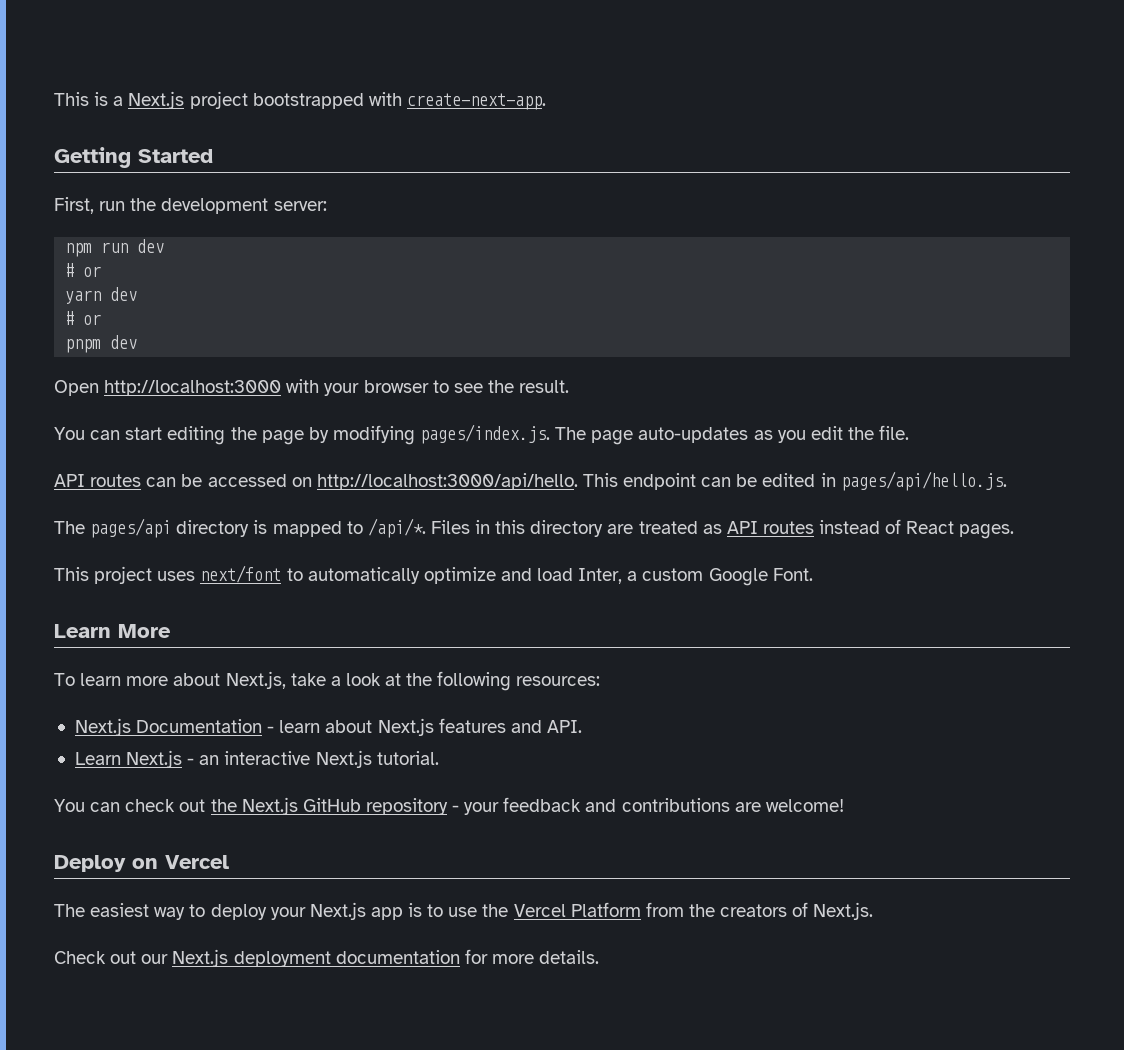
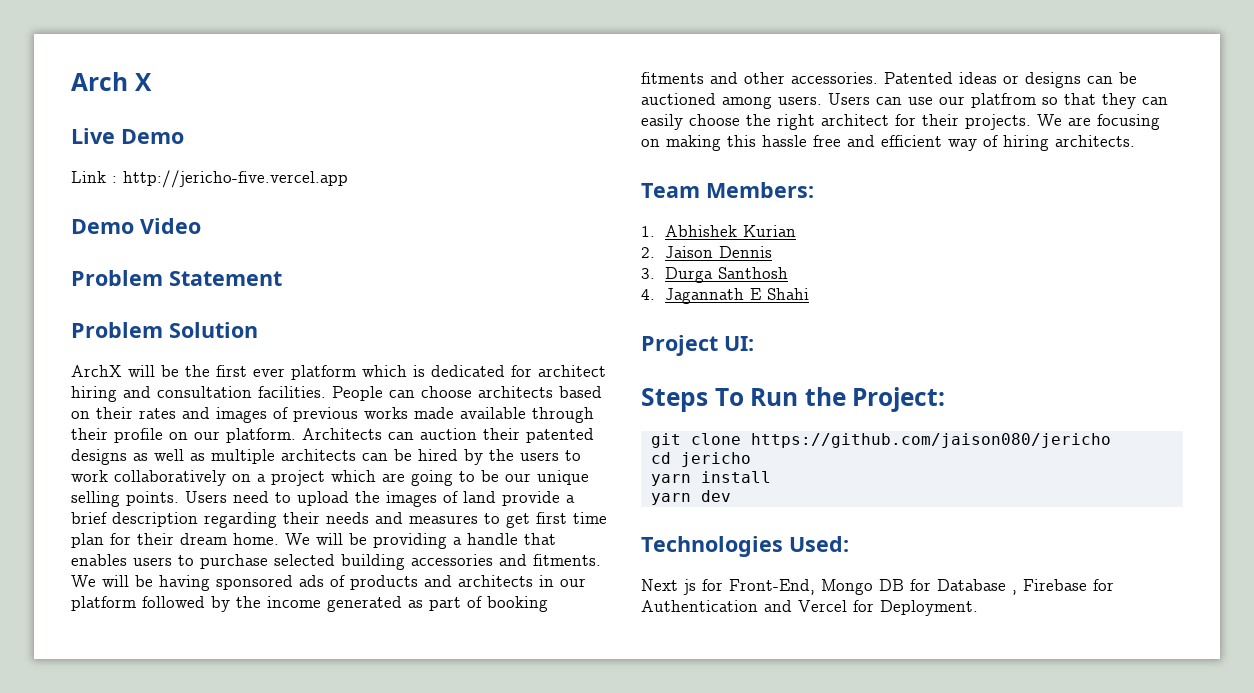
- This is a Next.js project bootstrapped with create-next-app.
- Getting Started
- First, run the development server:
- npm run dev
- # or
+ Arch X
+ Live Demo
+ Link : http://jericho-five.vercel.app
+ Demo Video
+ Problem Statement
+ Problem Solution
+ ArchX will be the first ever platform which is dedicated for architect hiring and consultation facilities. People can choose architects based on their rates and images of previous works made available through their profile on our platform. Architects can auction their patented designs as well as multiple architects can be hired by the users to work collaboratively on a project which are going to be our unique selling points. Users need to upload the images of land provide a brief description regarding their needs and measures to get first time plan for their dream home. We will be providing a handle that enables users to purchase selected building accessories and fitments. We will be having sponsored ads of products and architects in our platform followed by the income generated as part of booking fitments and other accessories. Patented ideas or designs can be auctioned among users. Users can use our platfrom so that they can easily choose the right architect for their projects. We are focusing on making this hassle free and efficient way of hiring architects.
+ Team Members:
+ 1. Abhishek Kurian
+ 2. Jaison Dennis
+ 3. Durga Santhosh
+ 4. Jagannath E Shahi
+ Project UI:
+ Steps To Run the Project:
+ git clone https://github.com/jaison080/jericho
+ cd jericho
+ yarn install
  yarn dev
- # or
- pnpm dev
- Open http://localhost:3000 with your browser to see the result.
- You can start editing the page by modifying pages/index.js. The page auto-updates as you edit the file.
- API routes can be accessed on http://localhost:3000/api/hello. This endpoint can be edited in pages/api/hello.js.
- The pages/api directory is mapped to /api/*. Files in this directory are treated as API routes instead of React pages.
- This project uses next/font to automatically optimize and load Inter, a custom Google Font.
- Learn More
- To learn more about Next.js, take a look at the following resources:
- Next.js Documentation - learn about Next.js features and API.
- Learn Next.js - an interactive Next.js tutorial.
- You can check out the Next.js GitHub repository - your feedback and contributions are welcome!
- Deploy on Vercel
- The easiest way to deploy your Next.js app is to use the Vercel Platform from the creators of Next.js.
- Check out our Next.js deployment documentation for more details.
+ Technologies Used:
+ Next js for Front-End, Mongo DB for Database , Firebase for Authentication and Vercel for Deployment.

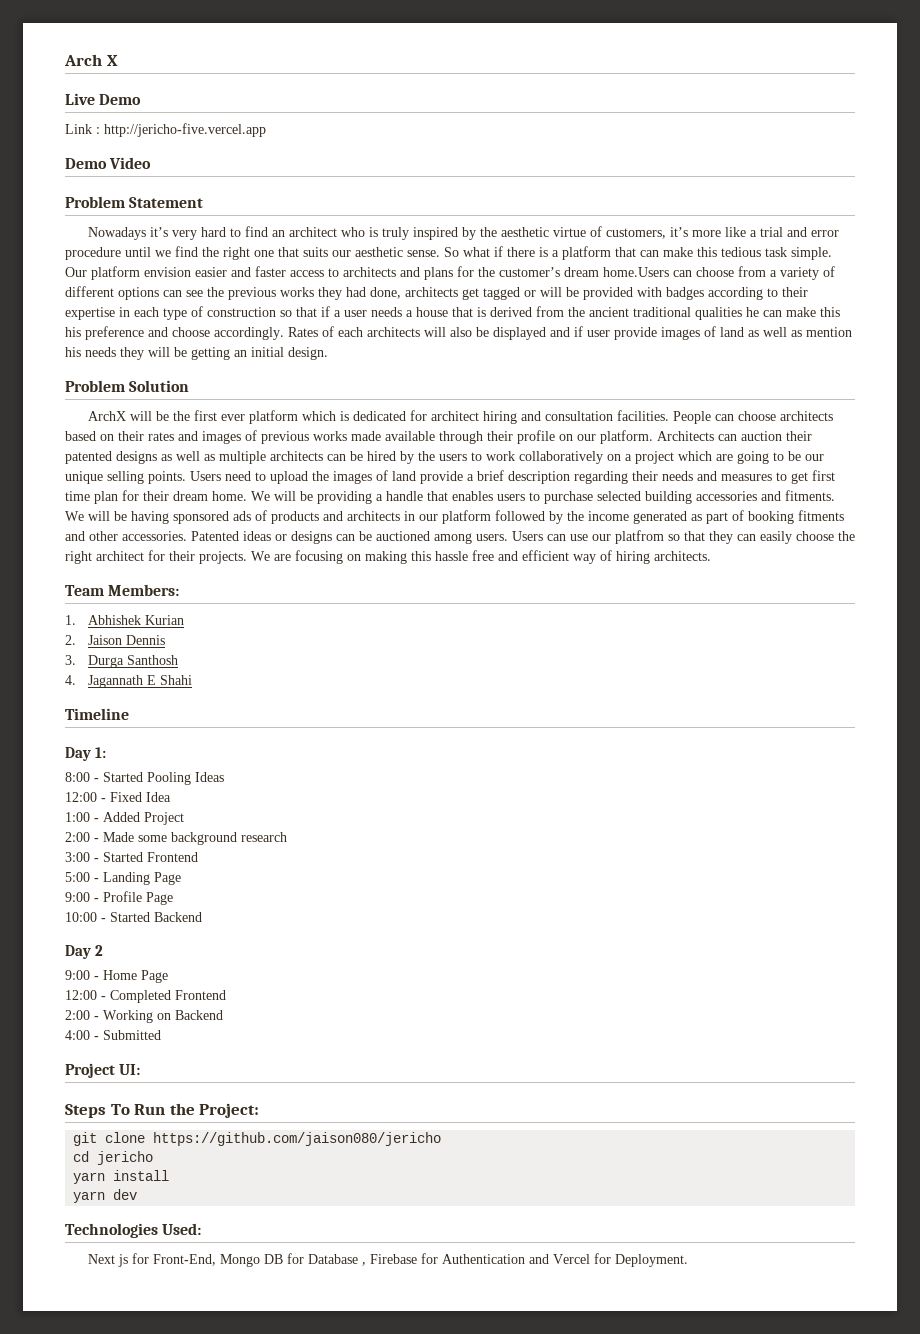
+ Nowadays it’s very hard to find an architect who is truly inspired by the aesthetic virtue of customers, it’s more like a trial and error procedure until we find the right one that suits our aesthetic sense. So what if there is a platform that can make this tedious task simple. Our platform envision easier and faster access to architects and plans for the customer’s dream home.Users can choose from a variety of different options can see the previous works they had done, architects get tagged or will be provided with badges according to their expertise in each type of construction so that if a user needs a house that is derived from the ancient traditional qualities he can make this his preference and choose accordingly. Rates of each architects will also be displayed and if user provide images of land as well as mention his needs they will be getting an initial design.
+ Timeline
+ Day 1:
+ 8:00 - Started Pooling Ideas
+ 12:00 - Fixed Idea
+ 1:00 - Added Project
+ 2:00 - Made some background research
+ 3:00 - Started Frontend
+ 5:00 - Landing Page
+ 9:00 - Profile Page
+ 10:00 - Started Backend
+ Day 2
+ 9:00 - Home Page
+ 12:00 - Completed Frontend
+ 2:00 - Working on Backend
+ 4:00 - Submitted

